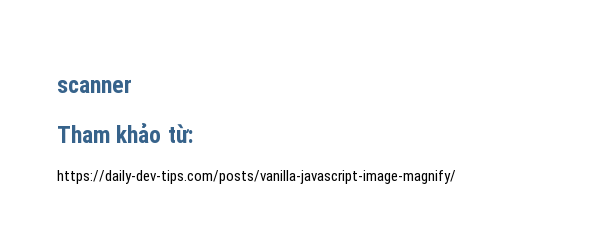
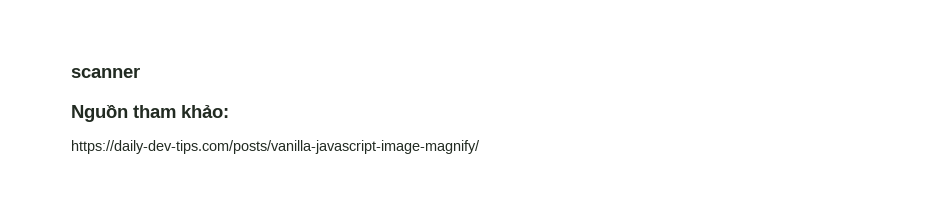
- Tham khảo từ:
+ Nguồn tham khảo:

